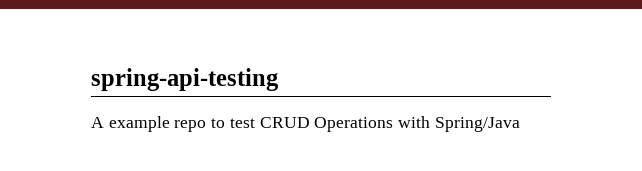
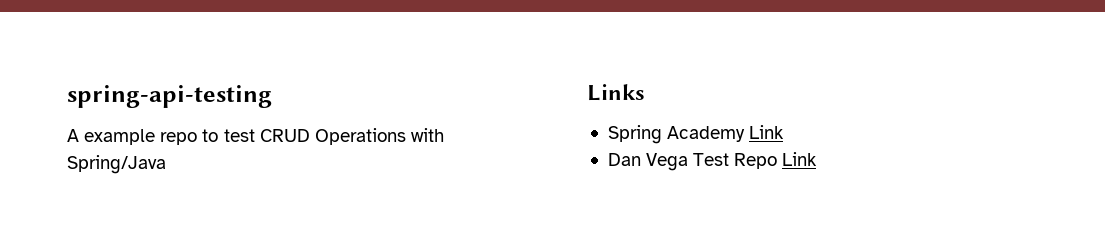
+ Links
+ Spring Academy Link
+ Dan Vega Test Repo Link

